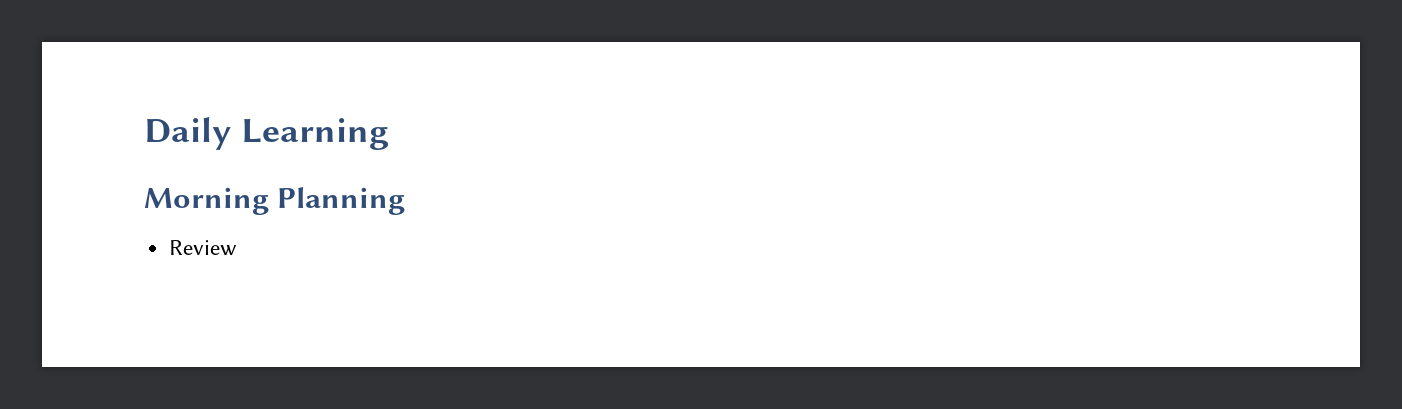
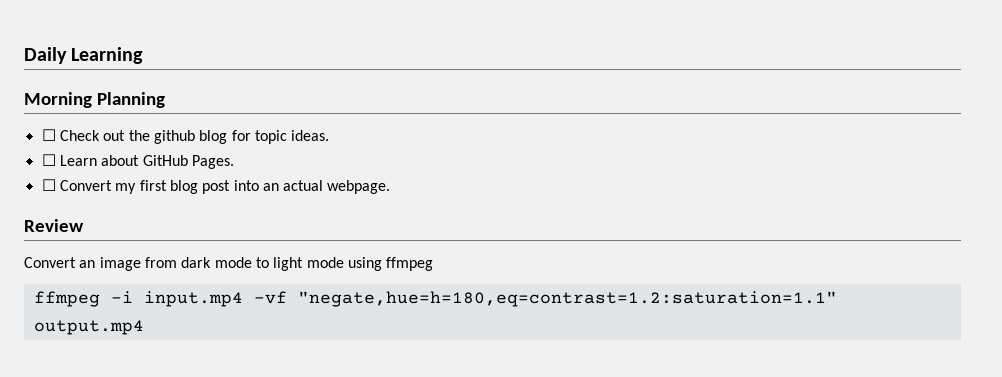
+ ☐ Check out the github blog for topic ideas.
+ ☐ Learn about GitHub Pages.
+ ☐ Convert my first blog post into an actual webpage.
  Review
+ Convert an image from dark mode to light mode using ffmpeg
+ ffmpeg -i input.mp4 -vf "negate,hue=h=180,eq=contrast=1.2:saturation=1.1" output.mp4

